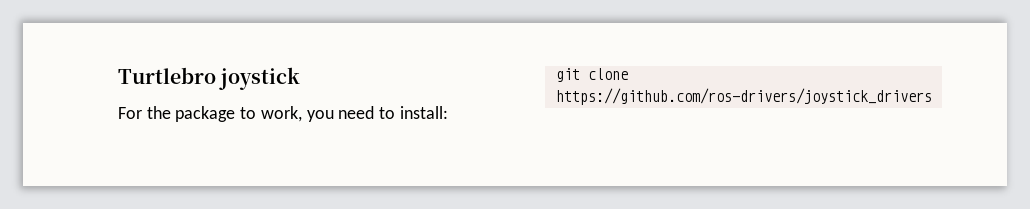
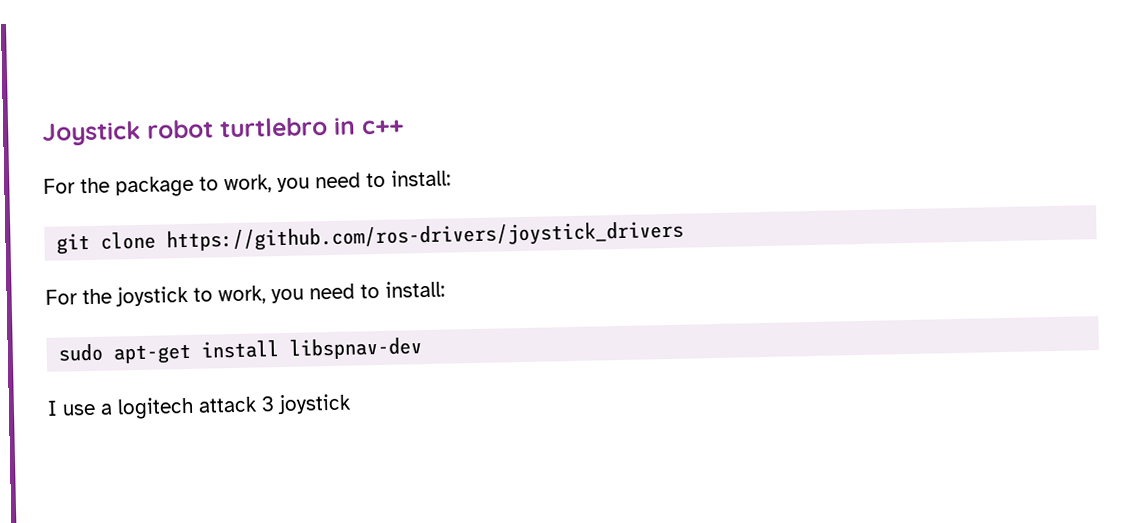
- Turtlebro joystick
+ Joystick robot turtlebro in c++
+ For the joystick to work, you need to install:
+ sudo apt-get install libspnav-dev
+ I use a logitech attack 3 joystick

